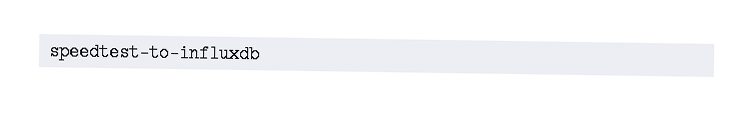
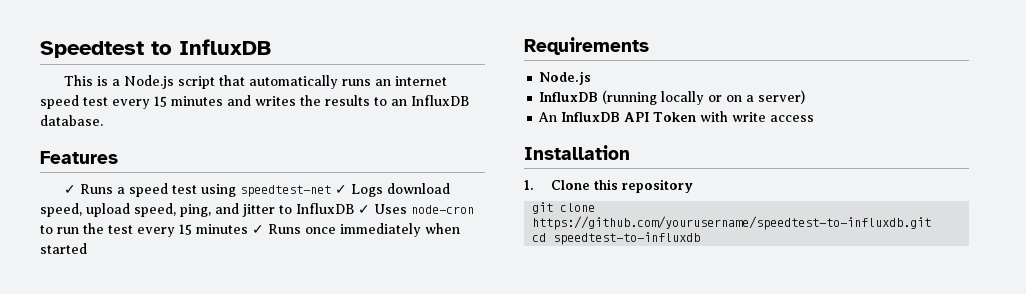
- speedtest-to-influxdb
+ Speedtest to InfluxDB
+ This is a Node.js script that automatically runs an internet speed test every 15 minutes and writes the results to an InfluxDB database.
+ Features
+ ✓ Runs a speed test using speedtest-net ✓ Logs download speed, upload speed, ping, and jitter to InfluxDB ✓ Uses node-cron to run the test every 15 minutes ✓ Runs once immediately when started
+ Requirements
+ Node.js
+ InfluxDB (running locally or on a server)
+ An InfluxDB API Token with write access
+ Installation
+ 1. Clone this repository
+ git clone https://github.com/yourusername/speedtest-to-influxdb.git
+ cd speedtest-to-influxdb

